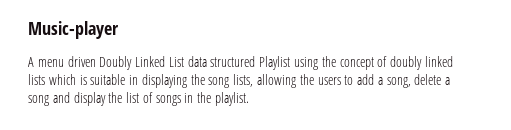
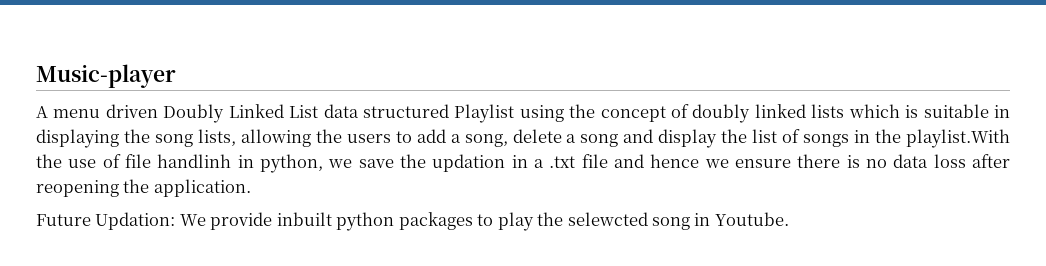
- A menu driven Doubly Linked List data structured Playlist using the concept of doubly linked lists which is suitable in displaying the song lists, allowing the users to add a song, delete a song and display the list of songs in the playlist.
+ A menu driven Doubly Linked List data structured Playlist using the concept of doubly linked lists which is suitable in displaying the song lists, allowing the users to add a song, delete a song and display the list of songs in the playlist.With the use of file handlinh in python, we save the updation in a .txt file and hence we ensure there is no data loss after reopening the application.
+ Future Updation: We provide inbuilt python packages to play the selewcted song in Youtube.

